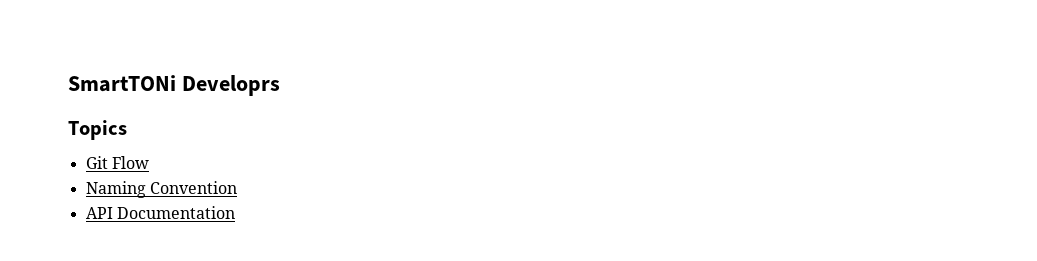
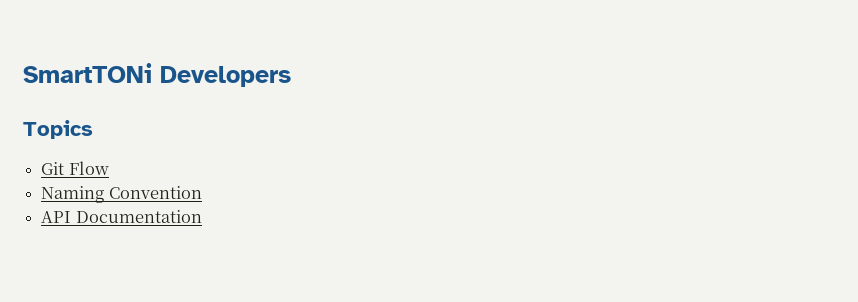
- SmartTONi Developrs
+ SmartTONi Developers

